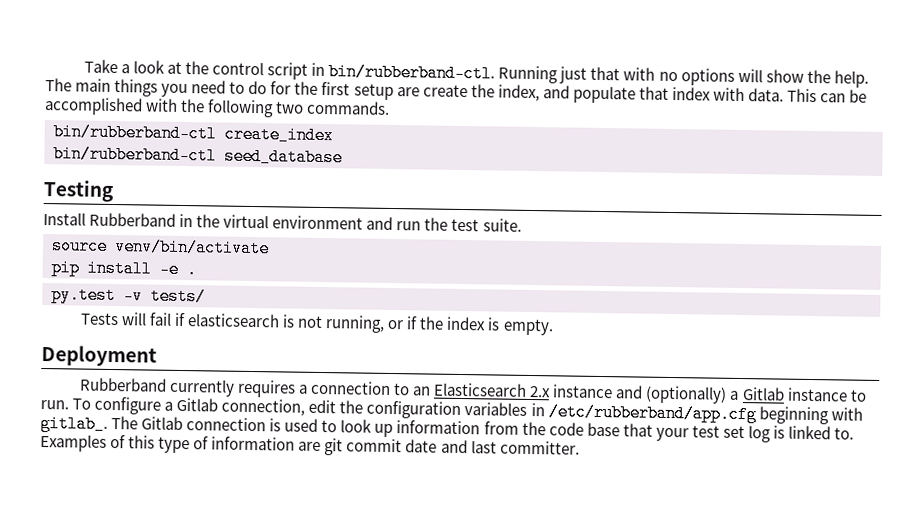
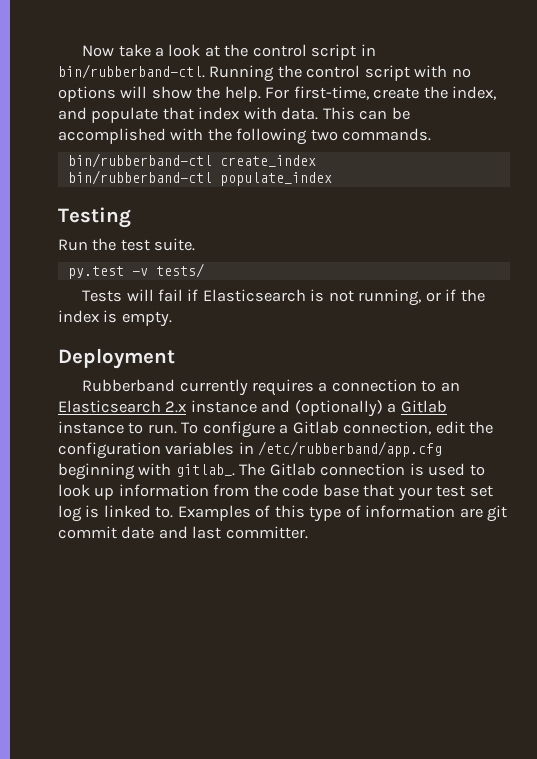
- Take a look at the control script in bin/rubberband-ctl.
+ Now take a look at the control script in bin/rubberband-ctl.
- Running just that with no options will show the help.
+ Running the control script with no options will show the help.
- The main things you need to do for the first setup are create the index, and populate that index with data.
+ For first-time, create the index, and populate that index with data.
- bin/rubberband-ctl seed_database
+ bin/rubberband-ctl populate_index
- Install Rubberband in the virtual environment and run the test suite.
- source venv/bin/activate
- pip install -e .
+ Run the test suite.
- Tests will fail if elasticsearch is not running, or if the index is empty.
+ Tests will fail if Elasticsearch is not running, or if the index is empty.

